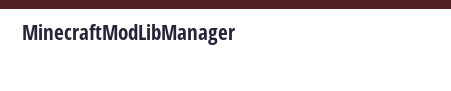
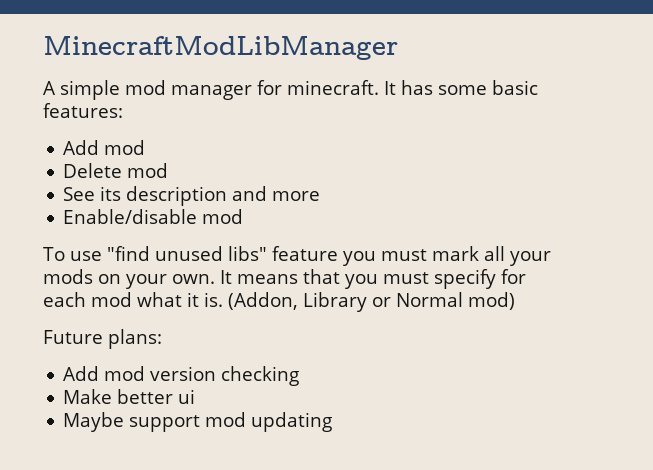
+ A simple mod manager for minecraft. It has some basic features:
+ Add mod
+ Delete mod
+ See its description and more
+ Enable/disable mod
+ To use "find unused libs" feature you must mark all your mods on your own. It means that you must specify for each mod what it is. (Addon, Library or Normal mod)
+ Future plans:
+ Add mod version checking
+ Make better ui
+ Maybe support mod updating

